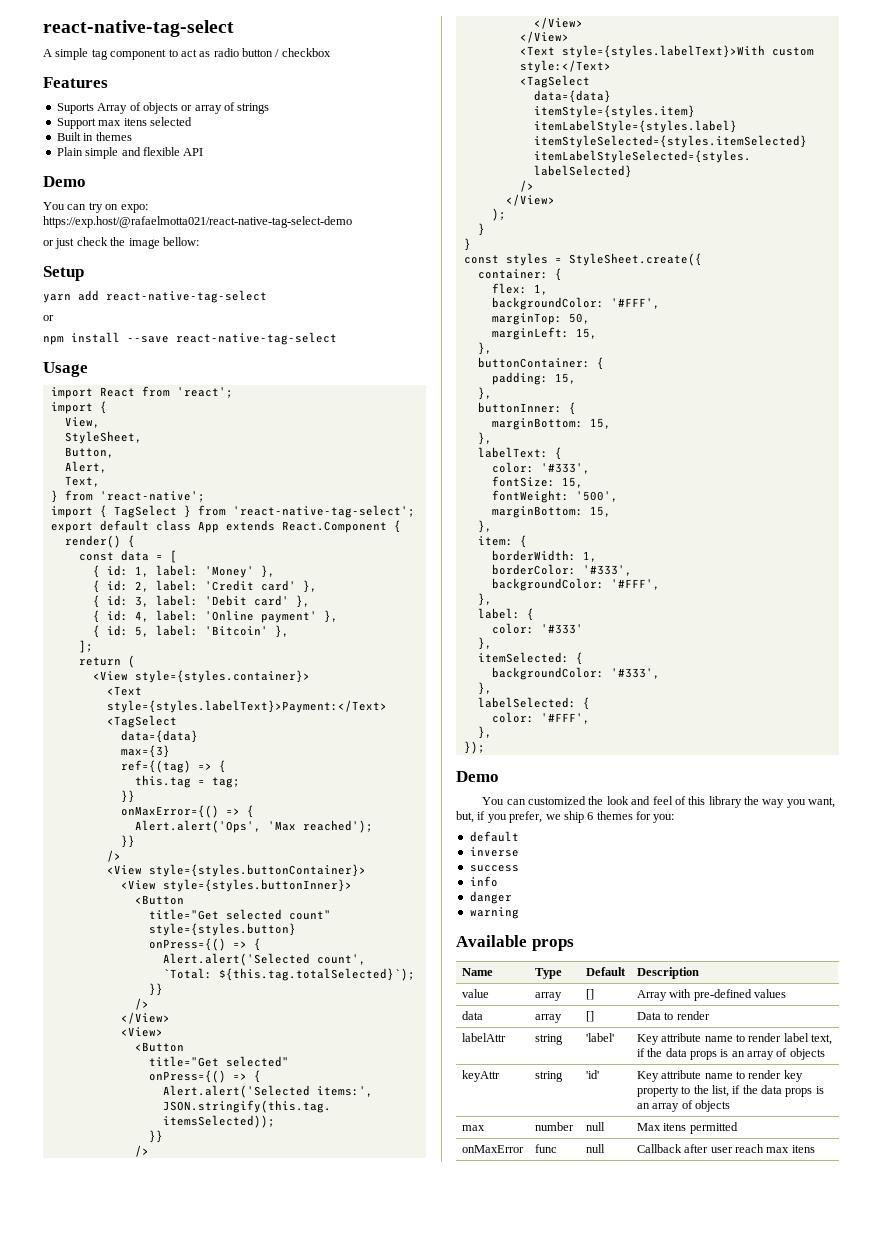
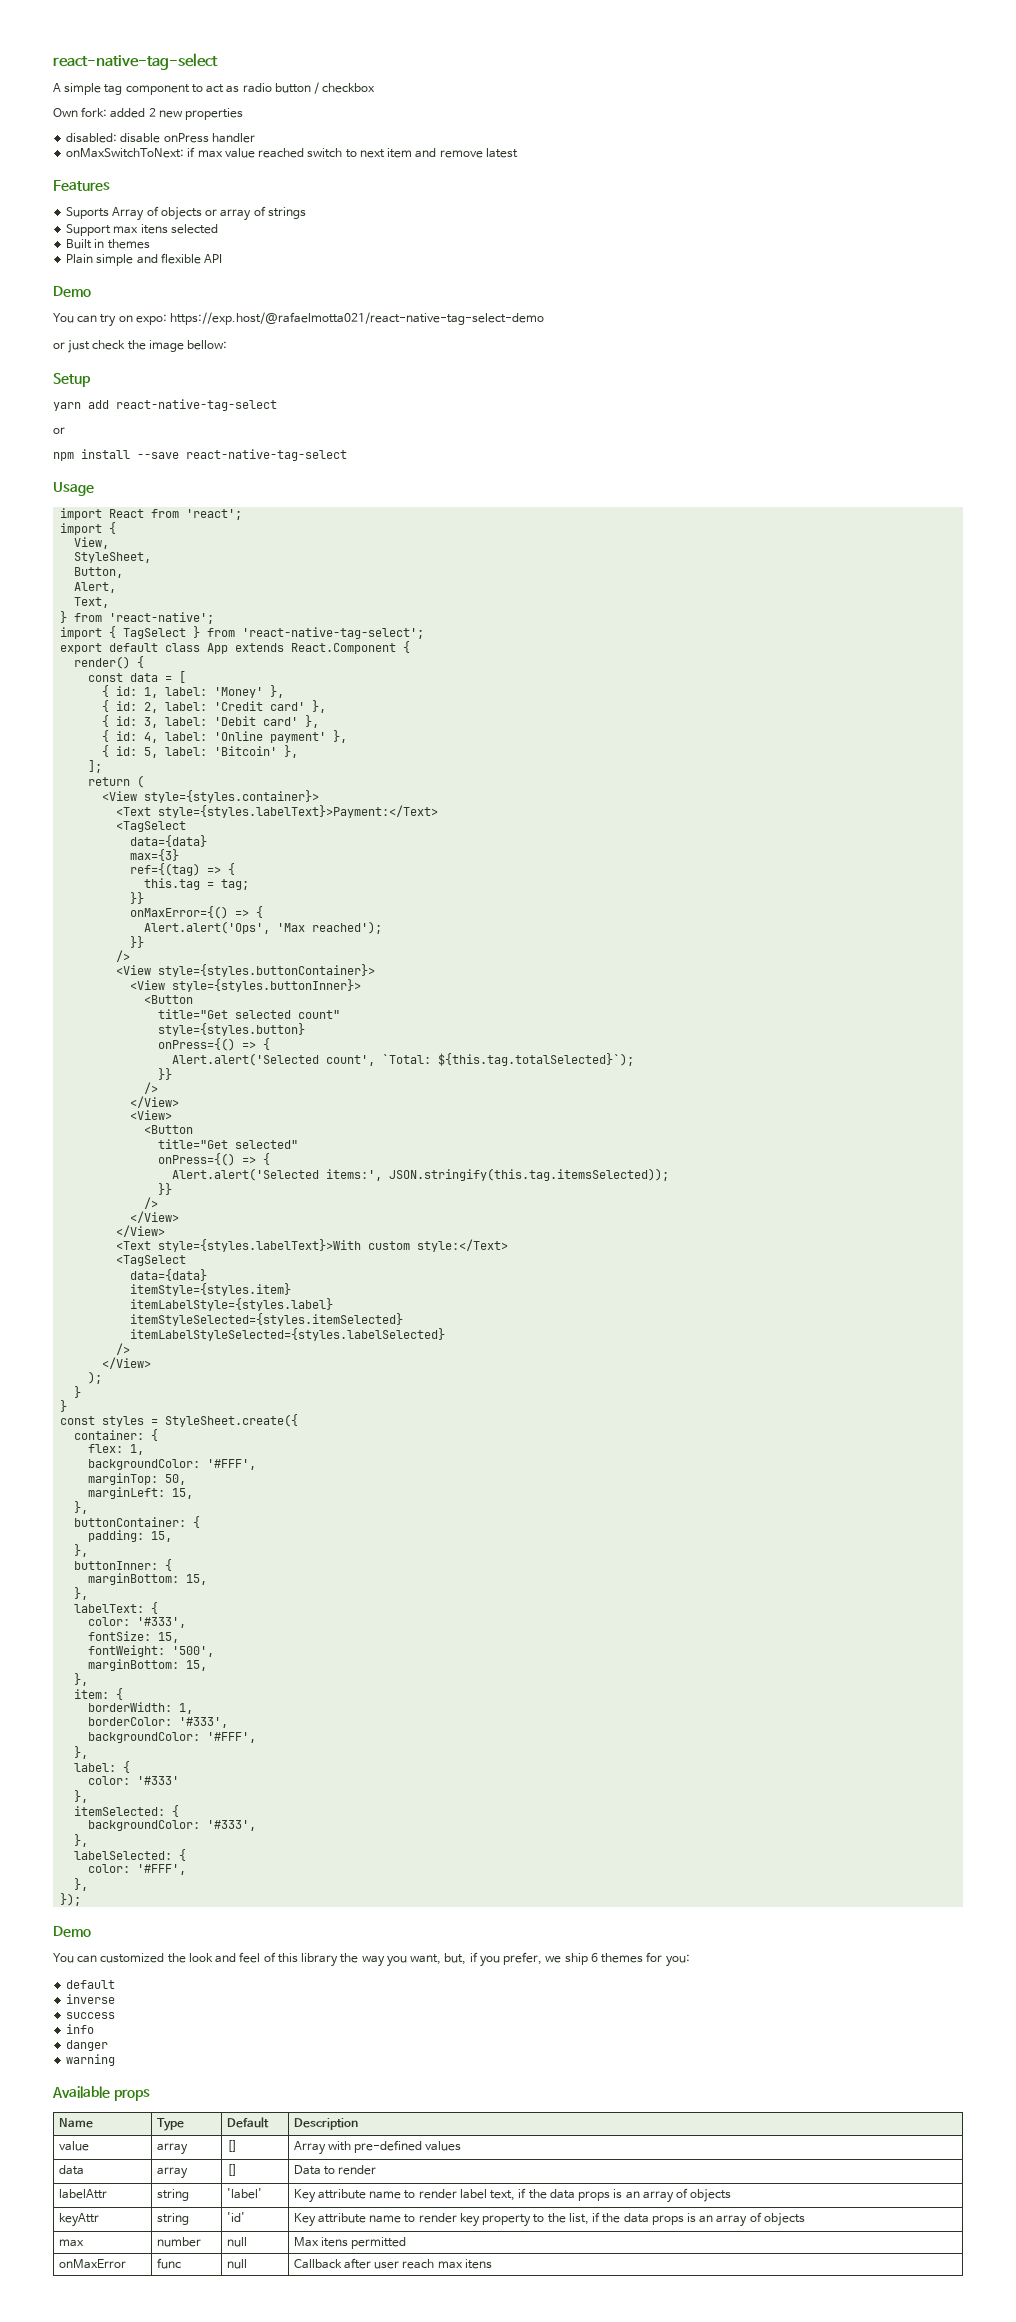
+ Own fork: added 2 new properties
+ disabled: disable onPress handler
+ onMaxSwitchToNext: if max value reached switch to next item and remove latest

